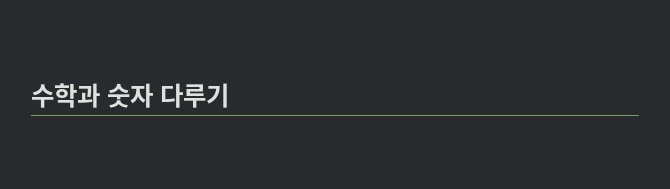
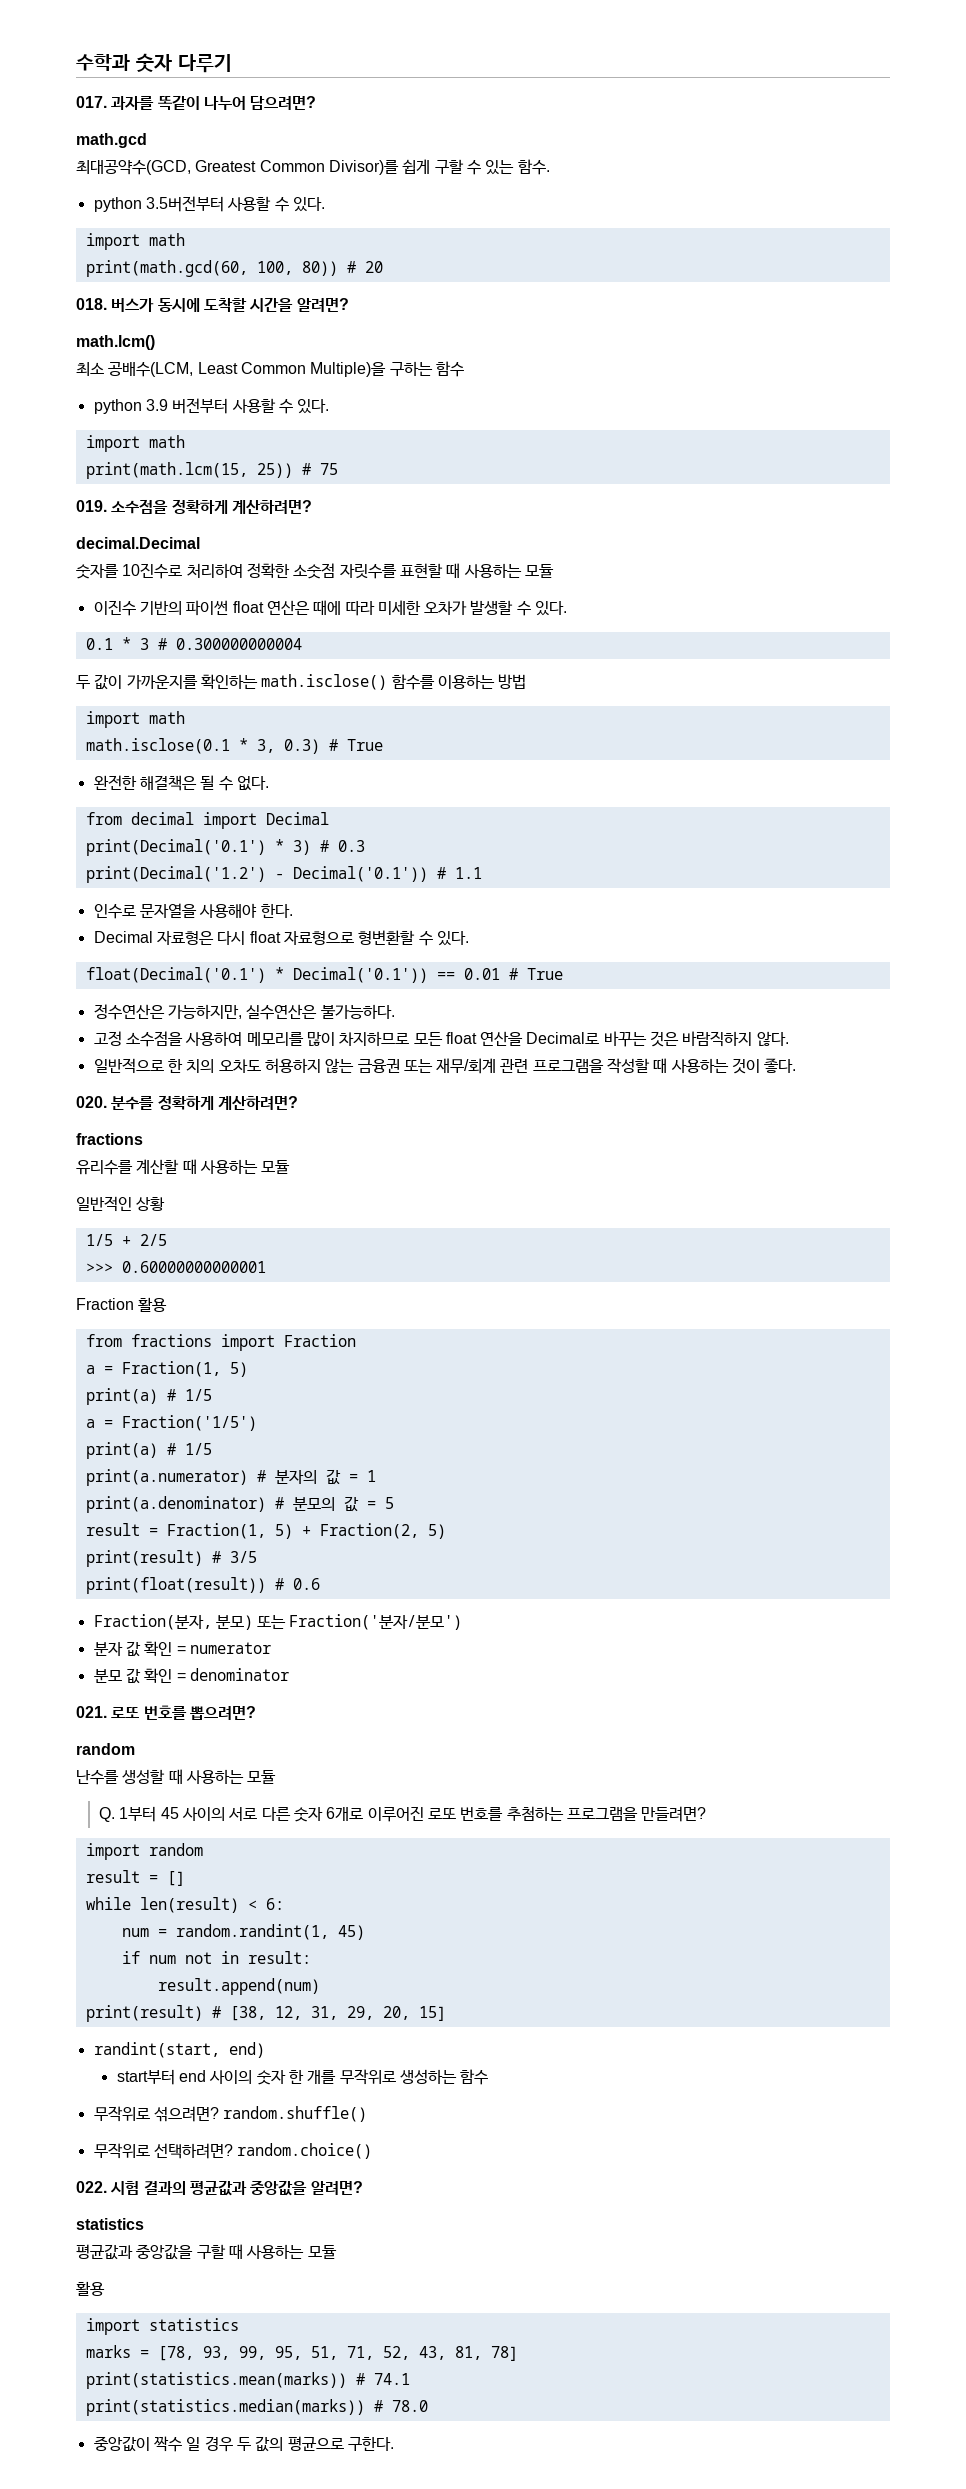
+ 017. 과자를 똑같이 나누어 담으려면?
+ math.gcd
+ 최대공약수(GCD, Greatest Common Divisor)를 쉽게 구할 수 있는 함수.
+ python 3.5버전부터 사용할 수 있다.
+ import math
+ print(math.gcd(60, 100, 80)) # 20
+ 018. 버스가 동시에 도착할 시간을 알려면?
+ math.lcm()
+ 최소 공배수(LCM, Least Common Multiple)을 구하는 함수
+ python 3.9 버전부터 사용할 수 있다.
+ import math
+ print(math.lcm(15, 25)) # 75
+ 019. 소수점을 정확하게 계산하려면?
+ decimal.Decimal
+ 숫자를 10진수로 처리하여 정확한 소숫점 자릿수를 표현할 때 사용하는 모듈
+ 이진수 기반의 파이썬 float 연산은 때에 따라 미세한 오차가 발생할 수 있다.
+ 0.1 * 3 # 0.300000000004
+ 두 값이 가까운지를 확인하는 math.isclose() 함수를 이용하는 방법
+ import math
+ math.isclose(0.1 * 3, 0.3) # True
+ 완전한 해결책은 될 수 없다.
+ from decimal import Decimal
+ print(Decimal('0.1') * 3) # 0.3
+ print(Decimal('1.2') - Decimal('0.1')) # 1.1
+ 인수로 문자열을 사용해야 한다.
+ Decimal 자료형은 다시 float 자료형으로 형변환할 수 있다.
+ float(Decimal('0.1') * Decimal('0.1')) == 0.01 # True
+ 정수연산은 가능하지만, 실수연산은 불가능하다.
+ 고정 소수점을 사용하여 메모리를 많이 차지하므로 모든 float 연산을 Decimal로 바꾸는 것은 바람직하지 않다.
+ 일반적으로 한 치의 오차도 허용하지 않는 금융권 또는 재무/회계 관련 프로그램을 작성할 때 사용하는 것이 좋다.
+ 020. 분수를 정확하게 계산하려면?
+ fractions
+ 유리수를 계산할 때 사용하는 모듈
+ 일반적인 상황
+ 1/5 + 2/5
+ >>> 0.60000000000001
+ Fraction 활용
+ from fractions import Fraction
+ a = Fraction(1, 5)
+ print(a) # 1/5
+ a = Fraction('1/5')
+ print(a) # 1/5
+ print(a.numerator) # 분자의 값 = 1
+ print(a.denominator) # 분모의 값 = 5
+ result = Fraction(1, 5) + Fraction(2, 5)
+ print(result) # 3/5
+ print(float(result)) # 0.6
+ Fraction(분자, 분모) 또는 Fraction('분자/분모')
+ 분자 값 확인 = numerator
+ 분모 값 확인 = denominator
+ 021. 로또 번호를 뽑으려면?
+ random
+ 난수를 생성할 때 사용하는 모듈
+ Q. 1부터 45 사이의 서로 다른 숫자 6개로 이루어진 로또 번호를 추첨하는 프로그램을 만들려면?
+ import random
+ result = []
+ while len(result) < 6:
+ num = random.randint(1, 45)
+ if num not in result:
+ result.append(num)
+ print(result) # [38, 12, 31, 29, 20, 15]
+ randint(start, end)
+ start부터 end 사이의 숫자 한 개를 무작위로 생성하는 함수
+ 무작위로 섞으려면? random.shuffle()
+ 무작위로 선택하려면? random.choice()
+ 022. 시험 결과의 평균값과 중앙값을 알려면?
+ statistics
+ 평균값과 중앙값을 구할 때 사용하는 모듈
+ 활용
+ import statistics
+ marks = [78, 93, 99, 95, 51, 71, 52, 43, 81, 78]
+ print(statistics.mean(marks)) # 74.1
+ print(statistics.median(marks)) # 78.0
+ 중앙값이 짝수 일 경우 두 값의 평균으로 구한다.

